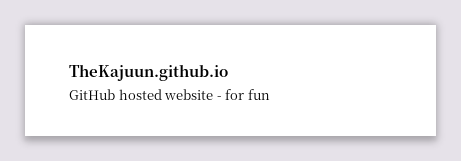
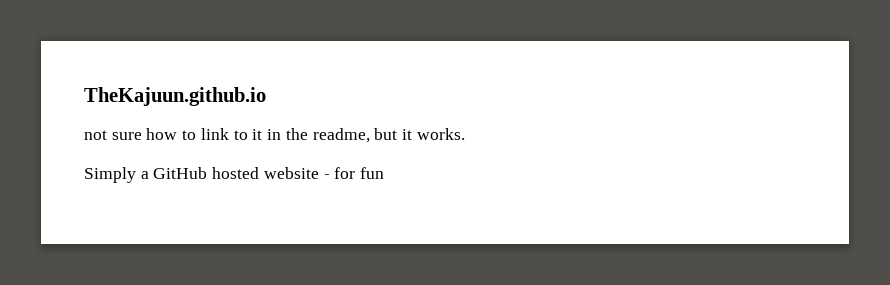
- GitHub hosted website - for fun
+ not sure how to link to it in the readme, but it works.
+ Simply a GitHub hosted website - for fun

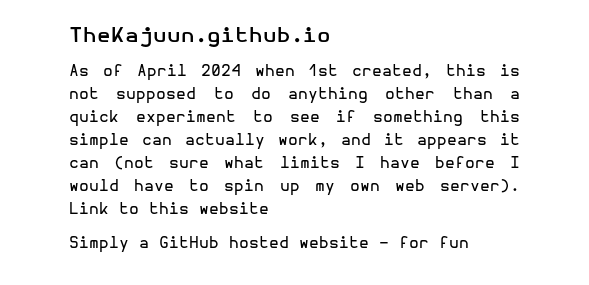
- not sure how to link to it in the readme, but it works.
+ As of April 2024 when 1st created, this is not supposed to do anything other than a quick experiment to see if something this simple can actually work, and it appears it can (not sure what limits I have before I would have to spin up my own web server). Link to this website

